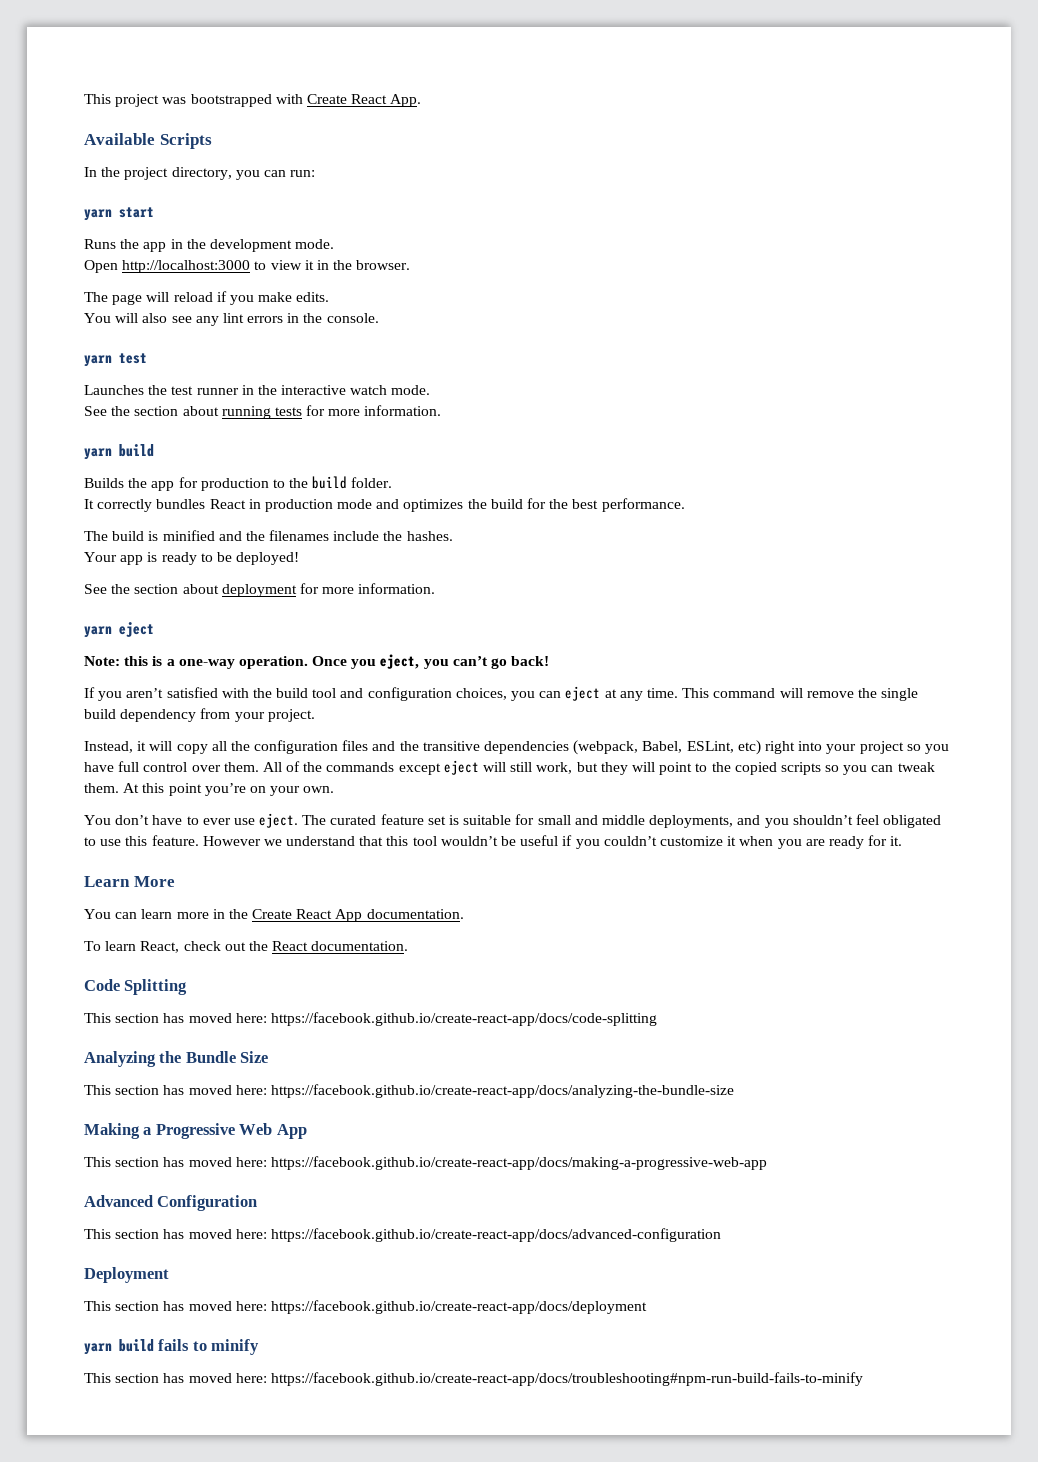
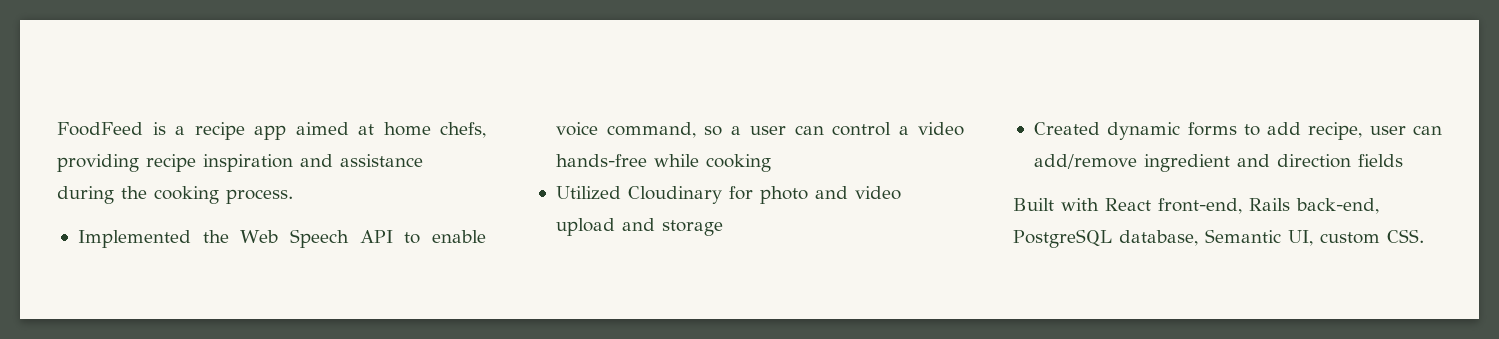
- This project was bootstrapped with Create React App.
- Available Scripts
- In the project directory, you can run:
- yarn start
- Runs the app in the development mode.
- Open http://localhost:3000 to view it in the browser.
- The page will reload if you make edits.
- You will also see any lint errors in the console.
- yarn test
- Launches the test runner in the interactive watch mode.
- See the section about running tests for more information.
- yarn build
- Builds the app for production to the build folder.
- It correctly bundles React in production mode and optimizes the build for the best performance.
- The build is minified and the filenames include the hashes.
- Your app is ready to be deployed!
- See the section about deployment for more information.
- yarn eject
- Note: this is a one-way operation. Once you eject, you can’t go back!
- If you aren’t satisfied with the build tool and configuration choices, you can eject at any time. This command will remove the single build dependency from your project.
- Instead, it will copy all the configuration files and the transitive dependencies (webpack, Babel, ESLint, etc) right into your project so you have full control over them. All of the commands except eject will still work, but they will point to the copied scripts so you can tweak them. At this point you’re on your own.
- You don’t have to ever use eject. The curated feature set is suitable for small and middle deployments, and you shouldn’t feel obligated to use this feature. However we understand that this tool wouldn’t be useful if you couldn’t customize it when you are ready for it.
- Learn More
- You can learn more in the Create React App documentation.
- To learn React, check out the React documentation.
- Code Splitting
- This section has moved here: https://facebook.github.io/create-react-app/docs/code-splitting
- Analyzing the Bundle Size
- This section has moved here: https://facebook.github.io/create-react-app/docs/analyzing-the-bundle-size
- Making a Progressive Web App
- This section has moved here: https://facebook.github.io/create-react-app/docs/making-a-progressive-web-app
- Advanced Configuration
- This section has moved here: https://facebook.github.io/create-react-app/docs/advanced-configuration
- Deployment
- This section has moved here: https://facebook.github.io/create-react-app/docs/deployment
- yarn build fails to minify
- This section has moved here: https://facebook.github.io/create-react-app/docs/troubleshooting#npm-run-build-fails-to-minify
+ FoodFeed is a recipe app aimed at home chefs, providing recipe inspiration and assistance during the cooking process.
+ Implemented the Web Speech API to enable voice command, so a user can control a video hands-free while cooking
+ Utilized Cloudinary for photo and video upload and storage
+ Created dynamic forms to add recipe, user can add/remove ingredient and direction fields
+ Built with React front-end, Rails back-end, PostgreSQL database, Semantic UI, custom CSS.

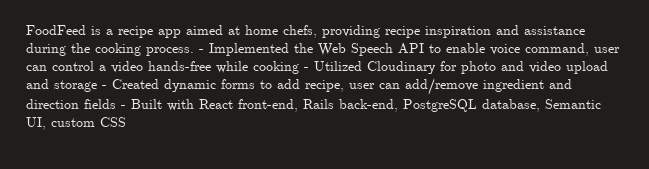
- FoodFeed is a recipe app aimed at home chefs, providing recipe inspiration and assistance during the cooking process.
- Implemented the Web Speech API to enable voice command, so a user can control a video hands-free while cooking
- Utilized Cloudinary for photo and video upload and storage
- Created dynamic forms to add recipe, user can add/remove ingredient and direction fields
- Built with React front-end, Rails back-end, PostgreSQL database, Semantic UI, custom CSS.
+ FoodFeed is a recipe app aimed at home chefs, providing recipe inspiration and assistance during the cooking process. - Implemented the Web Speech API to enable voice command, user can control a video hands-free while cooking - Utilized Cloudinary for photo and video upload and storage - Created dynamic forms to add recipe, user can add/remove ingredient and direction fields - Built with React front-end, Rails back-end, PostgreSQL database, Semantic UI, custom CSS

